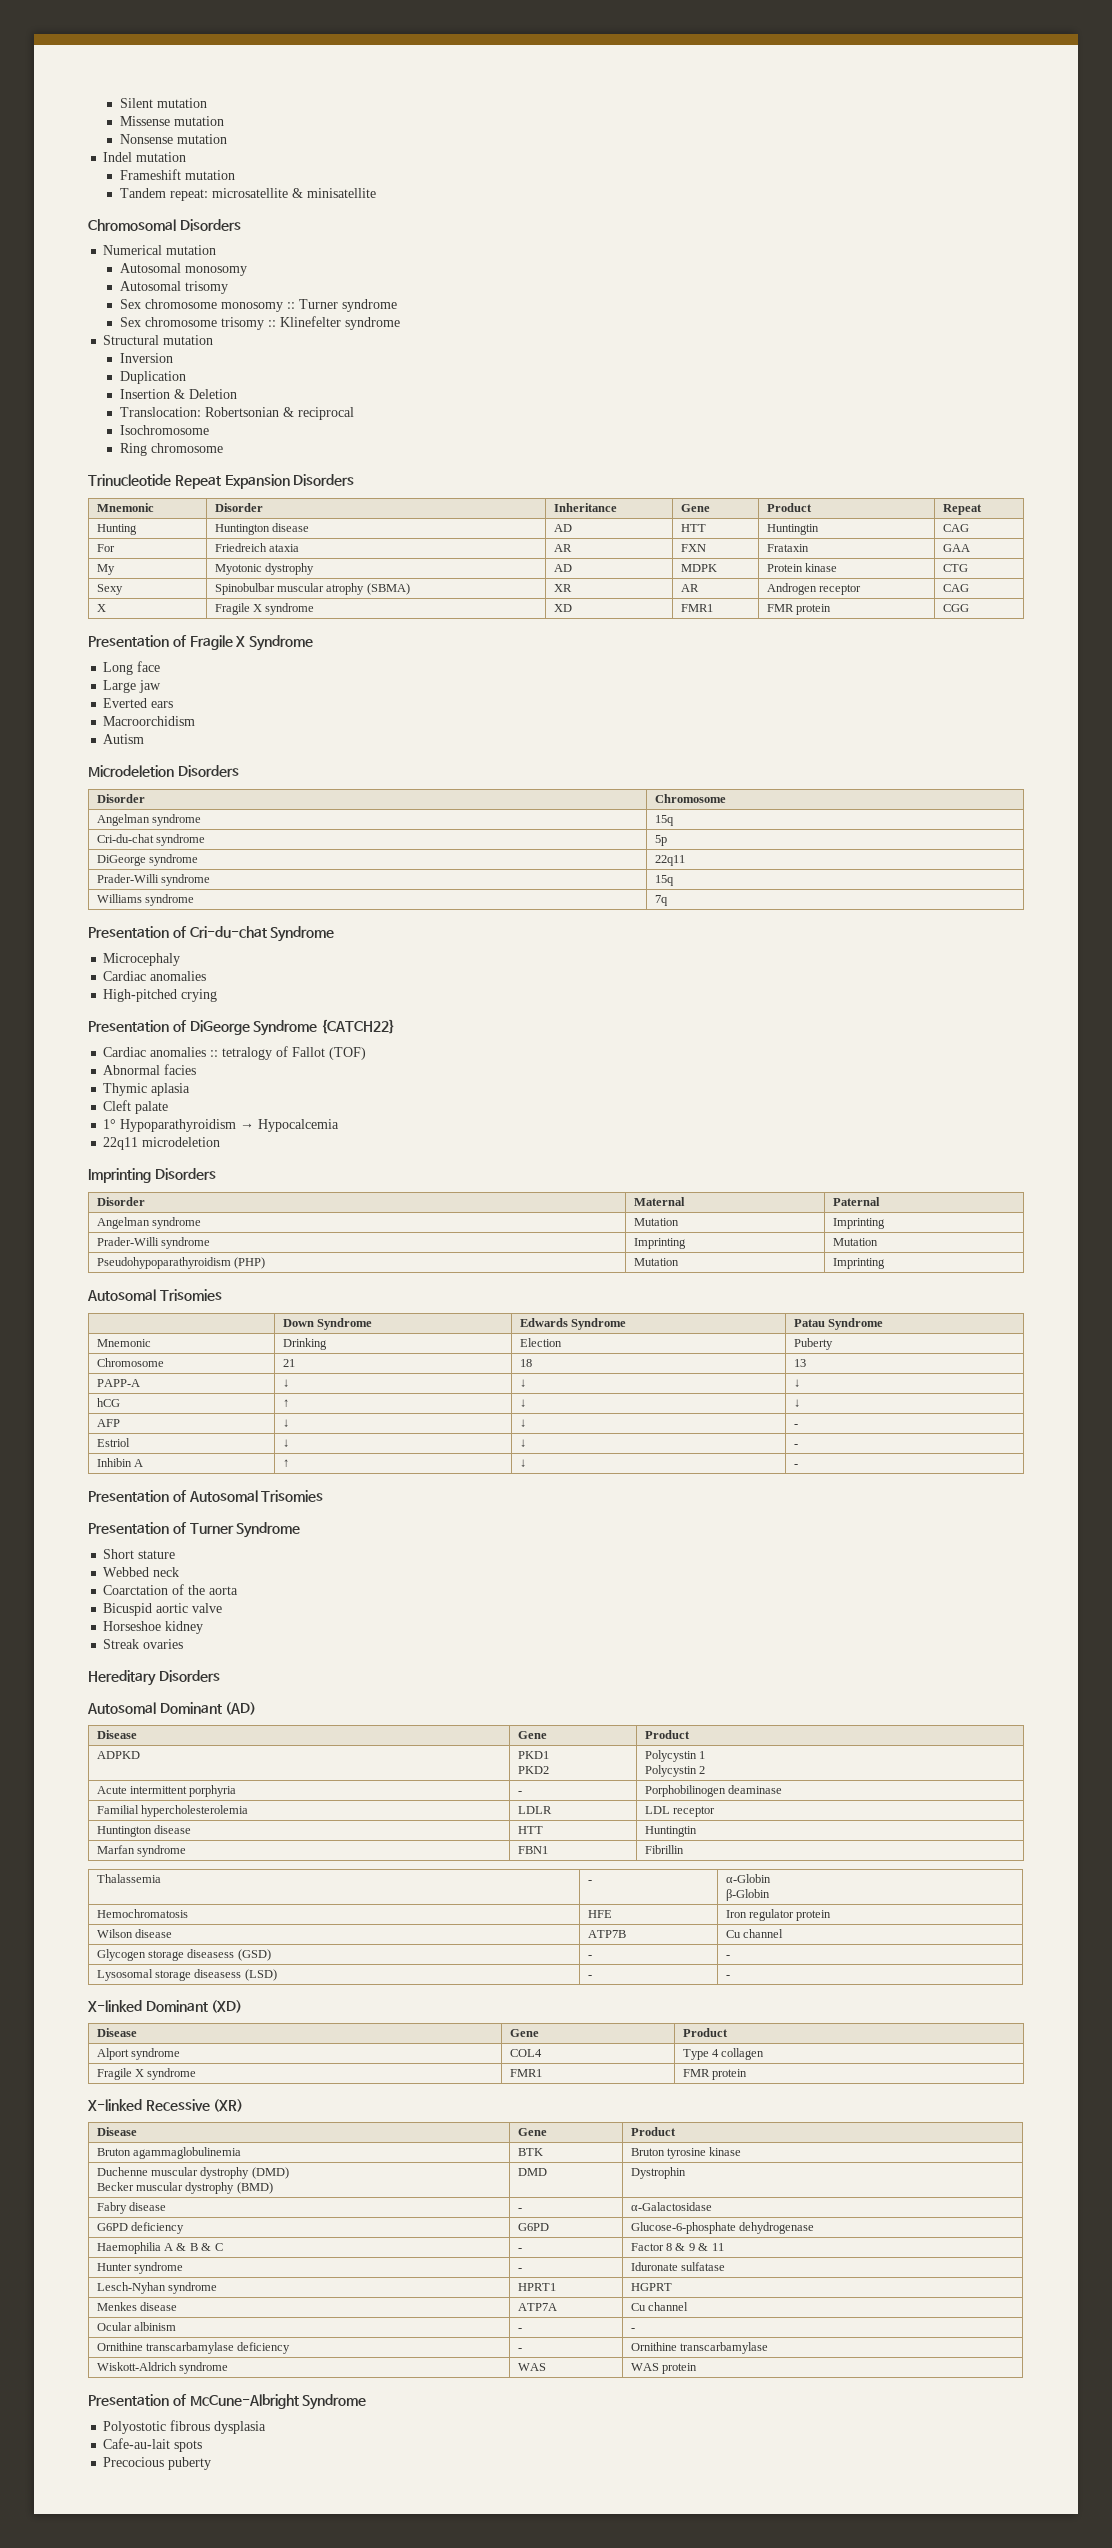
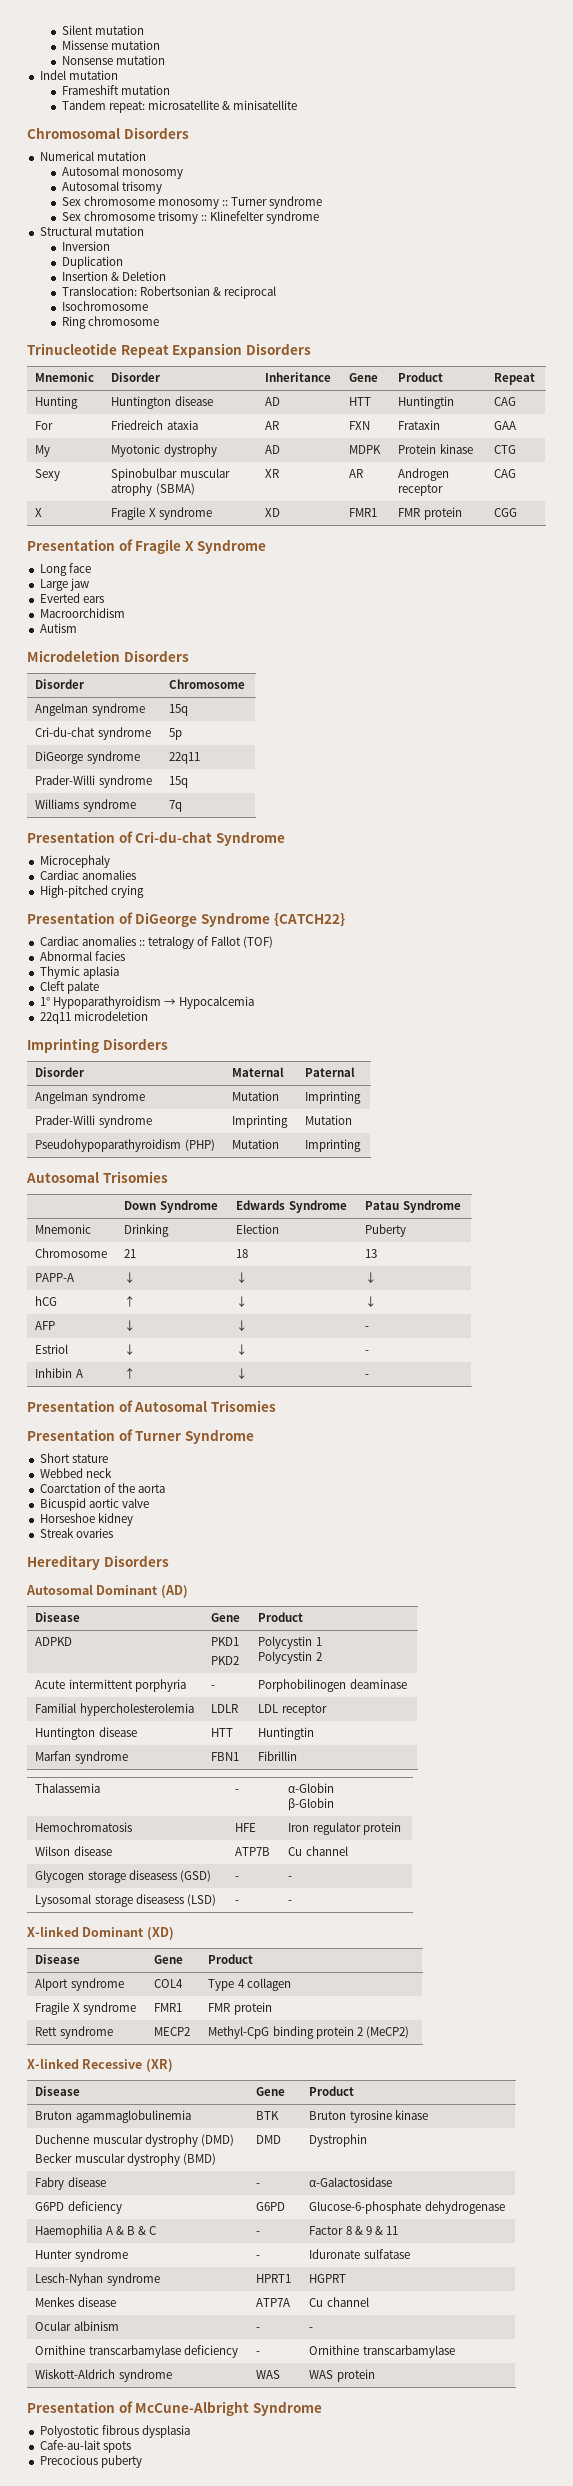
+ Rett syndrome | MECP2 | Methyl-CpG binding protein 2 (MeCP2)

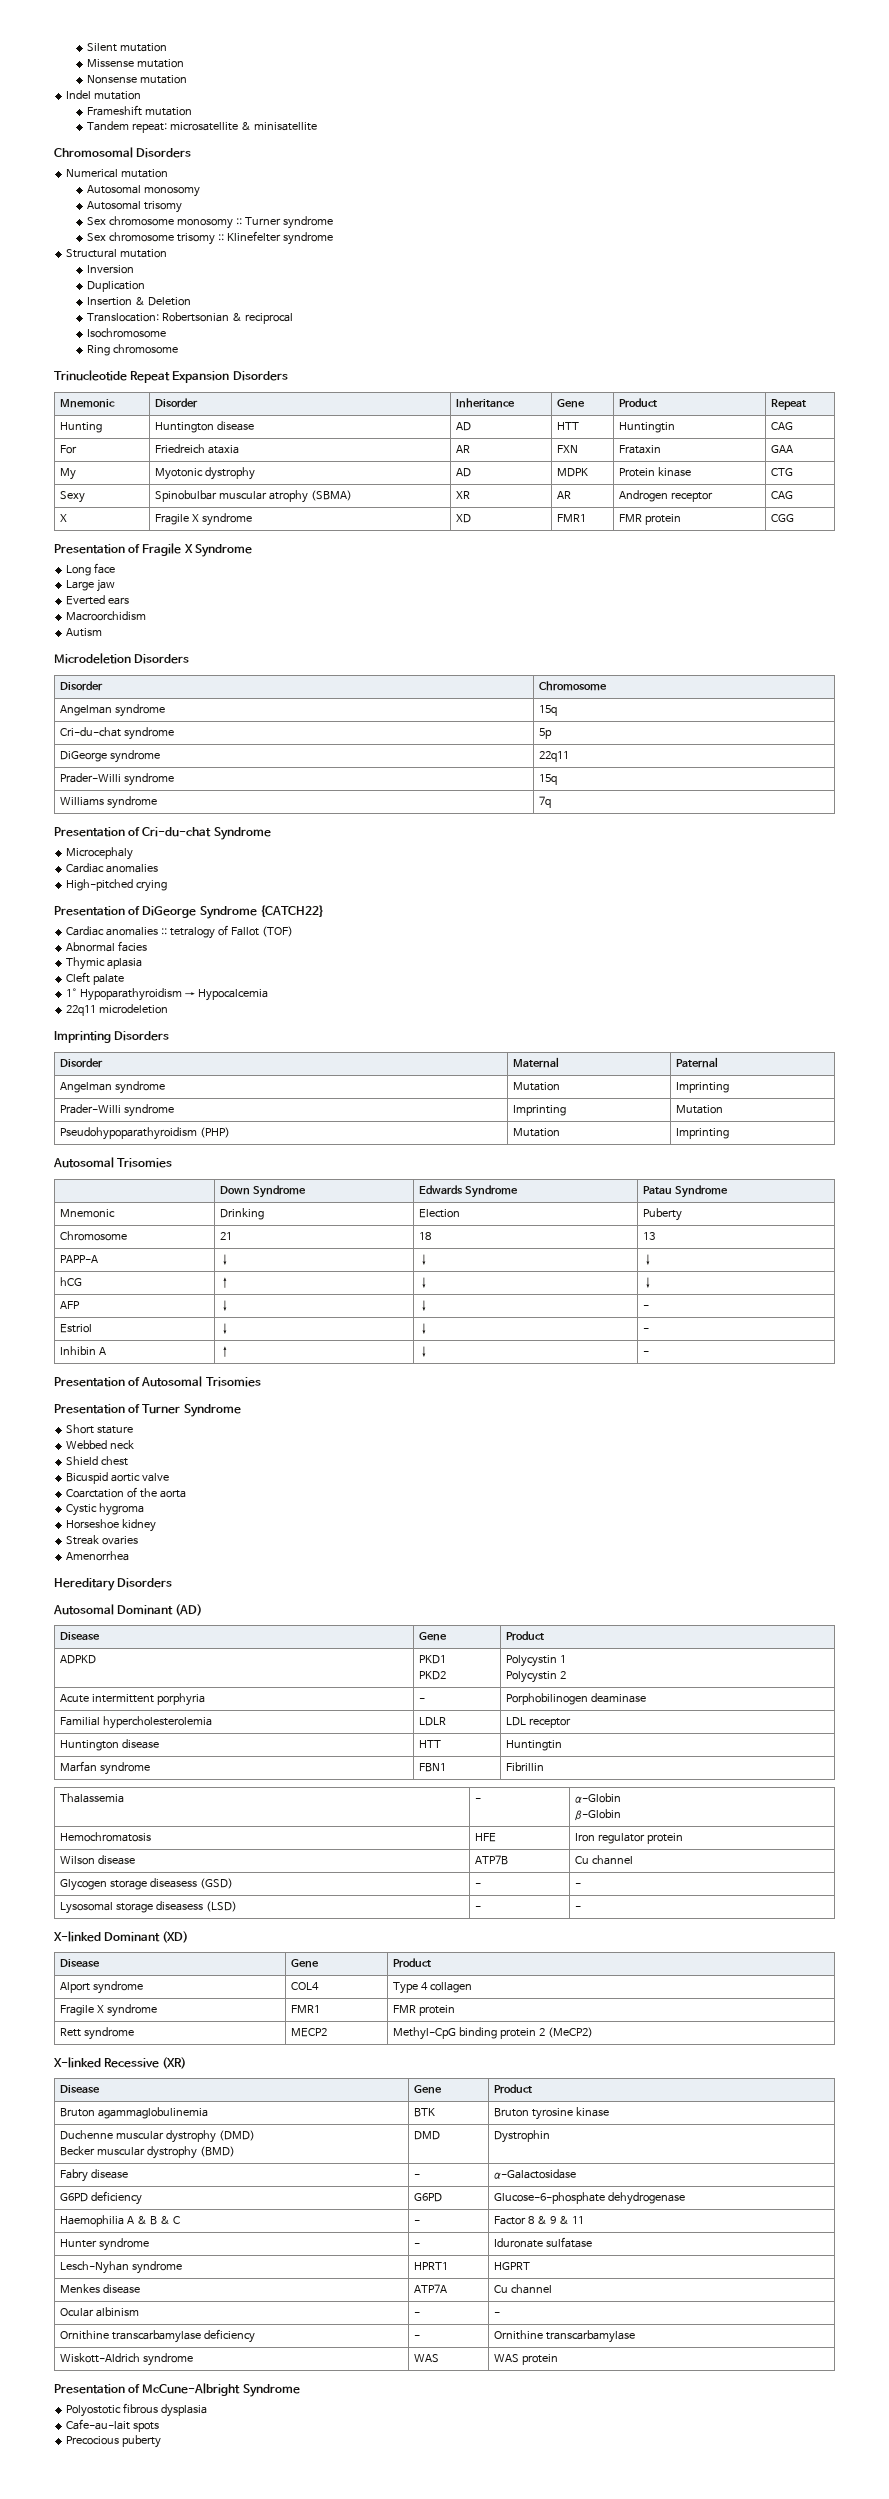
+ Shield chest
+ Bicuspid aortic valve
- Bicuspid aortic valve
+ Cystic hygroma
+ Amenorrhea

